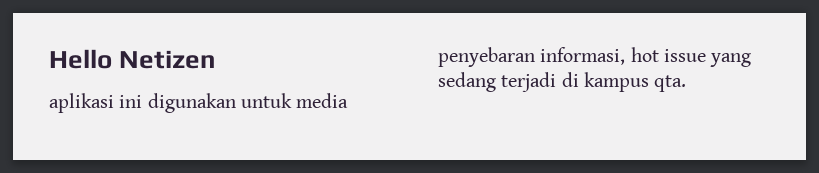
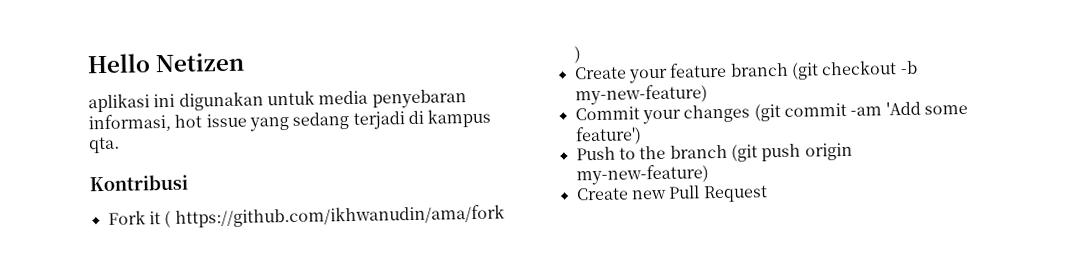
+ Kontribusi
+ Fork it ( https://github.com/ikhwanudin/ama/fork )
+ Create your feature branch (git checkout -b my-new-feature)
+ Commit your changes (git commit -am 'Add some feature')
+ Push to the branch (git push origin my-new-feature)
+ Create new Pull Request

